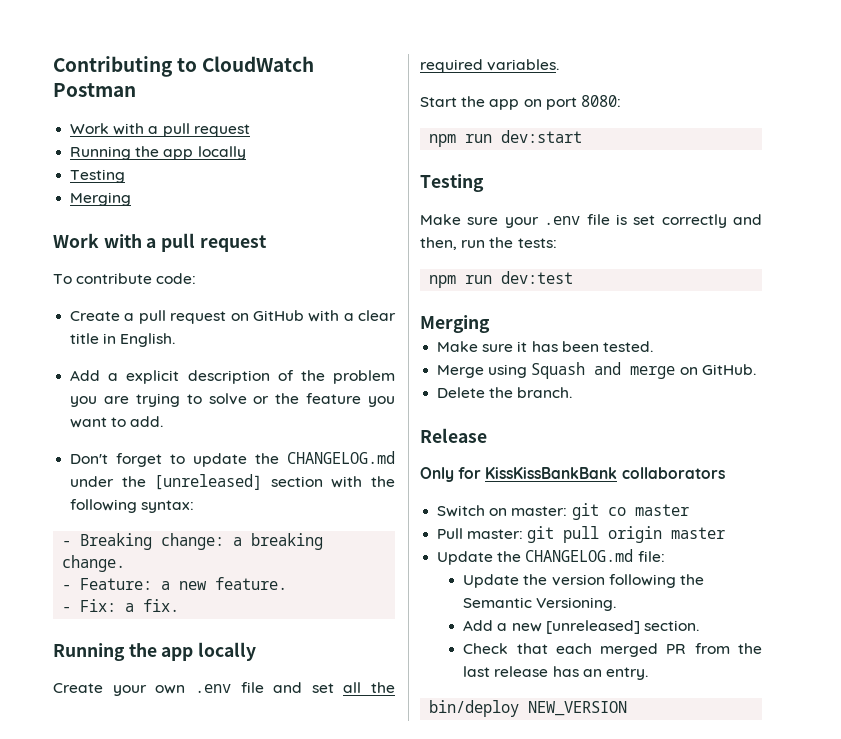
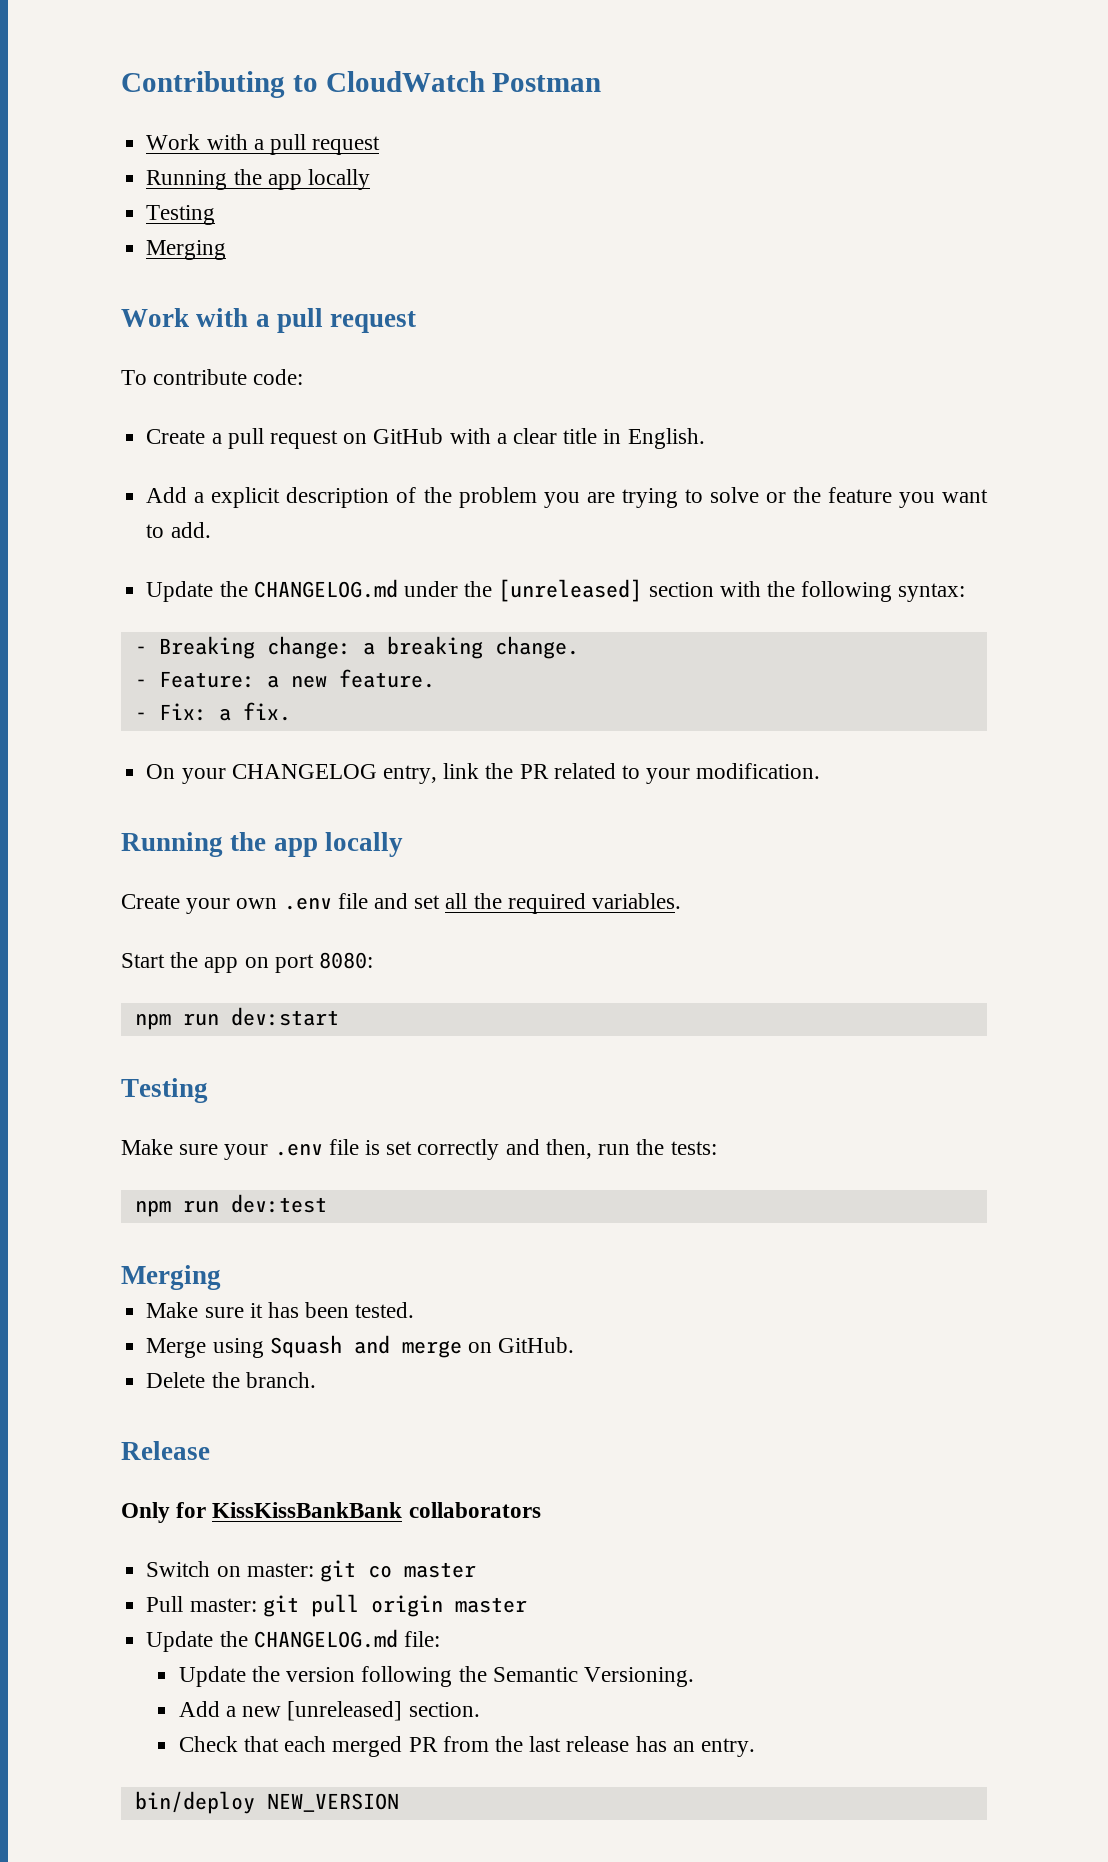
- Don't forget to update the CHANGELOG.md under the [unreleased] section with the following syntax:
+ Update the CHANGELOG.md under the [unreleased] section with the following syntax:
+ On your CHANGELOG entry, link the PR related to your modification.

